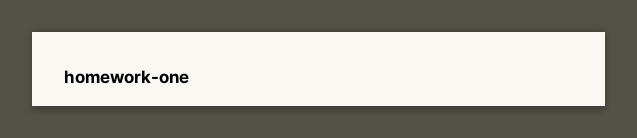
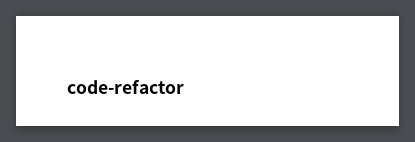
- homework-one
+ code-refactor

